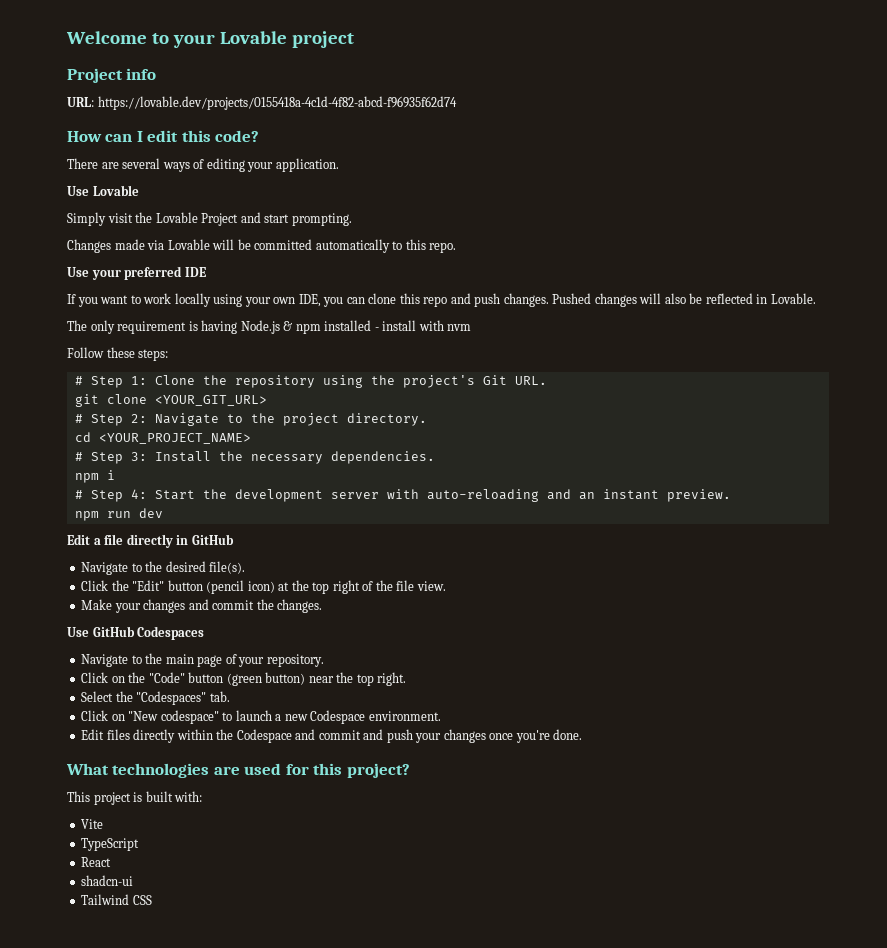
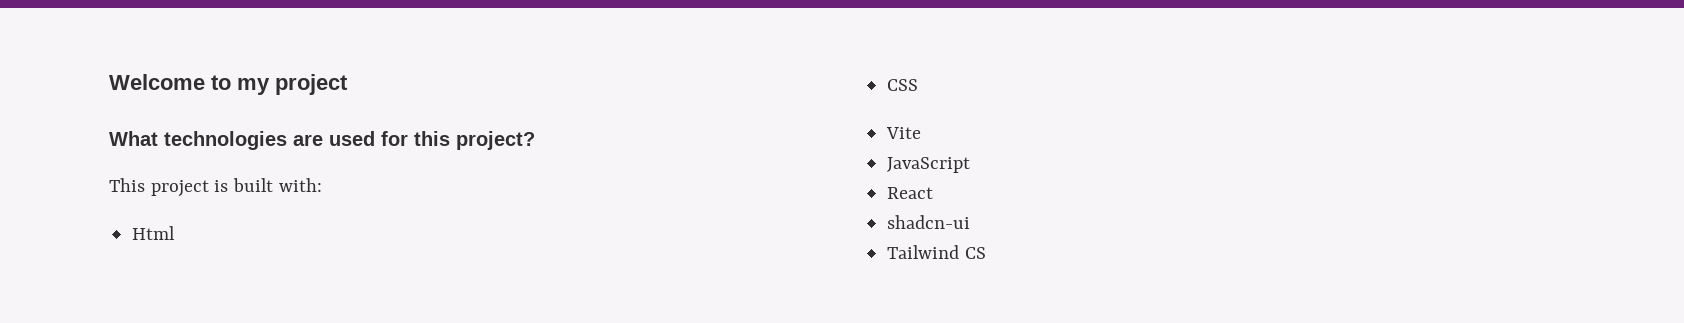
- Welcome to your Lovable project
- Project info
- URL: https://lovable.dev/projects/0155418a-4c1d-4f82-abcd-f96935f62d74
- How can I edit this code?
- There are several ways of editing your application.
- Use Lovable
- Simply visit the Lovable Project and start prompting.
- Changes made via Lovable will be committed automatically to this repo.
- Use your preferred IDE
- If you want to work locally using your own IDE, you can clone this repo and push changes. Pushed changes will also be reflected in Lovable.
- The only requirement is having Node.js & npm installed - install with nvm
- Follow these steps:
- # Step 1: Clone the repository using the project's Git URL.
- git clone <YOUR_GIT_URL>
- # Step 2: Navigate to the project directory.
- cd <YOUR_PROJECT_NAME>
- # Step 3: Install the necessary dependencies.
- npm i
- # Step 4: Start the development server with auto-reloading and an instant preview.
- npm run dev
- Edit a file directly in GitHub
- Navigate to the desired file(s).
- Click the "Edit" button (pencil icon) at the top right of the file view.
- Make your changes and commit the changes.
- Use GitHub Codespaces
- Navigate to the main page of your repository.
- Click on the "Code" button (green button) near the top right.
- Select the "Codespaces" tab.
- Click on "New codespace" to launch a new Codespace environment.
- Edit files directly within the Codespace and commit and push your changes once you're done.
+ Welcome to my project
+ Html
+ CSS
- TypeScript
+ JavaScript
- Tailwind CSS
+ Tailwind CS

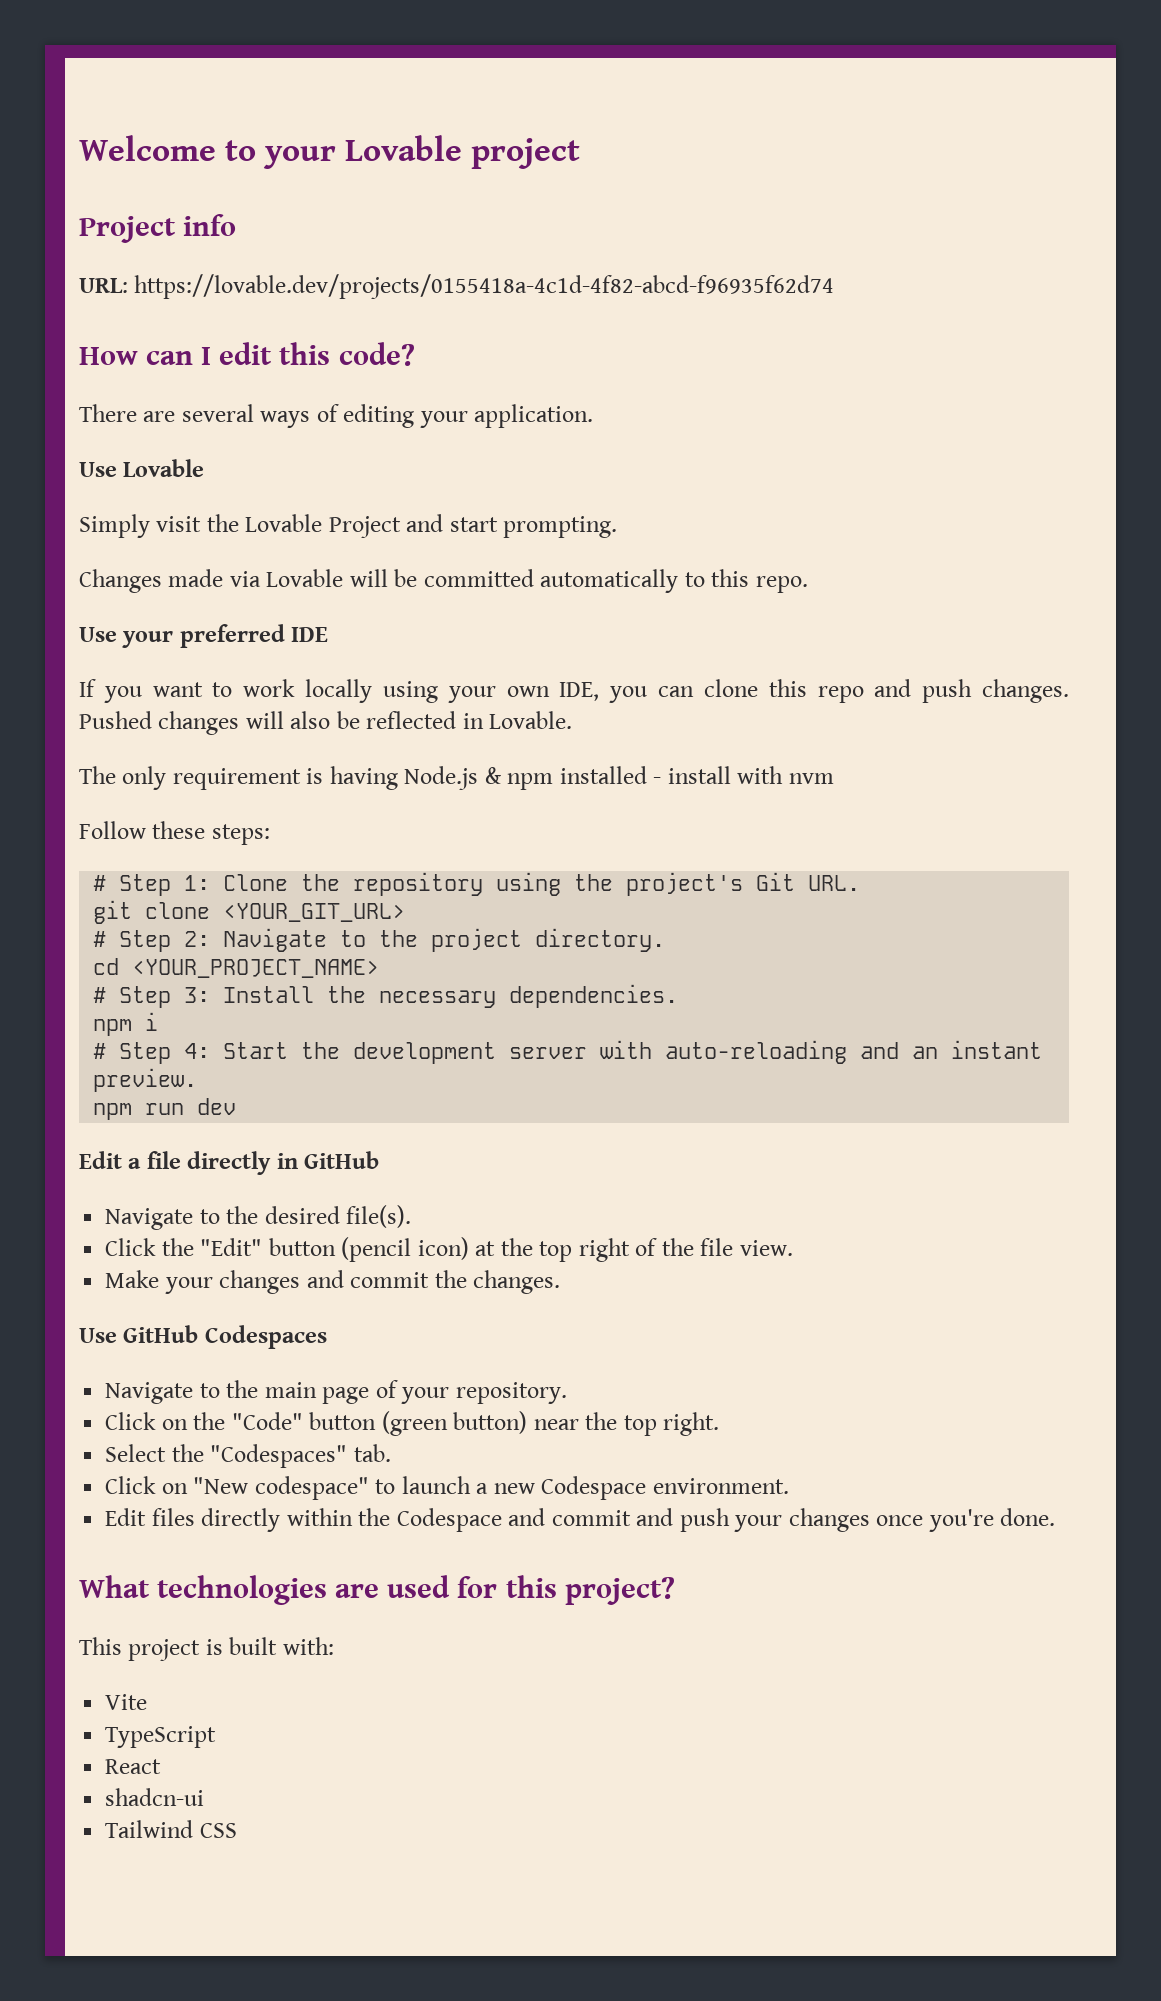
- Welcome to my project
+ Welcome to your Lovable project
+ Project info
+ URL: https://lovable.dev/projects/0155418a-4c1d-4f82-abcd-f96935f62d74
+ How can I edit this code?
+ There are several ways of editing your application.
+ Use Lovable
+ Simply visit the Lovable Project and start prompting.
+ Changes made via Lovable will be committed automatically to this repo.
+ Use your preferred IDE
+ If you want to work locally using your own IDE, you can clone this repo and push changes. Pushed changes will also be reflected in Lovable.
+ The only requirement is having Node.js & npm installed - install with nvm
+ Follow these steps:
+ # Step 1: Clone the repository using the project's Git URL.
+ git clone <YOUR_GIT_URL>
+ # Step 2: Navigate to the project directory.
+ cd <YOUR_PROJECT_NAME>
+ # Step 3: Install the necessary dependencies.
+ npm i
+ # Step 4: Start the development server with auto-reloading and an instant preview.
+ npm run dev
+ Edit a file directly in GitHub
+ Navigate to the desired file(s).
+ Click the "Edit" button (pencil icon) at the top right of the file view.
+ Make your changes and commit the changes.
+ Use GitHub Codespaces
+ Navigate to the main page of your repository.
+ Click on the "Code" button (green button) near the top right.
+ Select the "Codespaces" tab.
+ Click on "New codespace" to launch a new Codespace environment.
+ Edit files directly within the Codespace and commit and push your changes once you're done.
- Html
- CSS
- JavaScript
+ TypeScript
- Tailwind CS
+ Tailwind CSS

